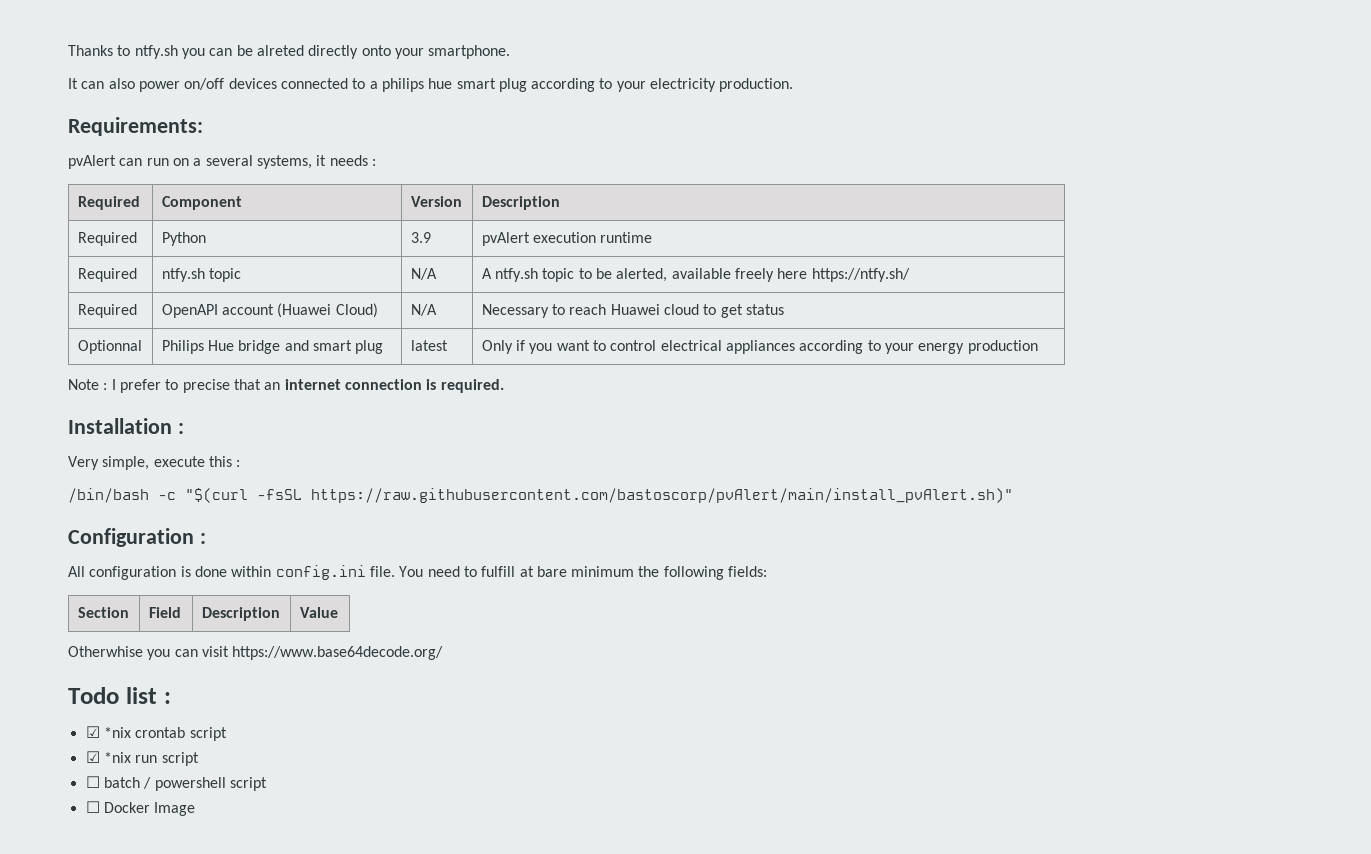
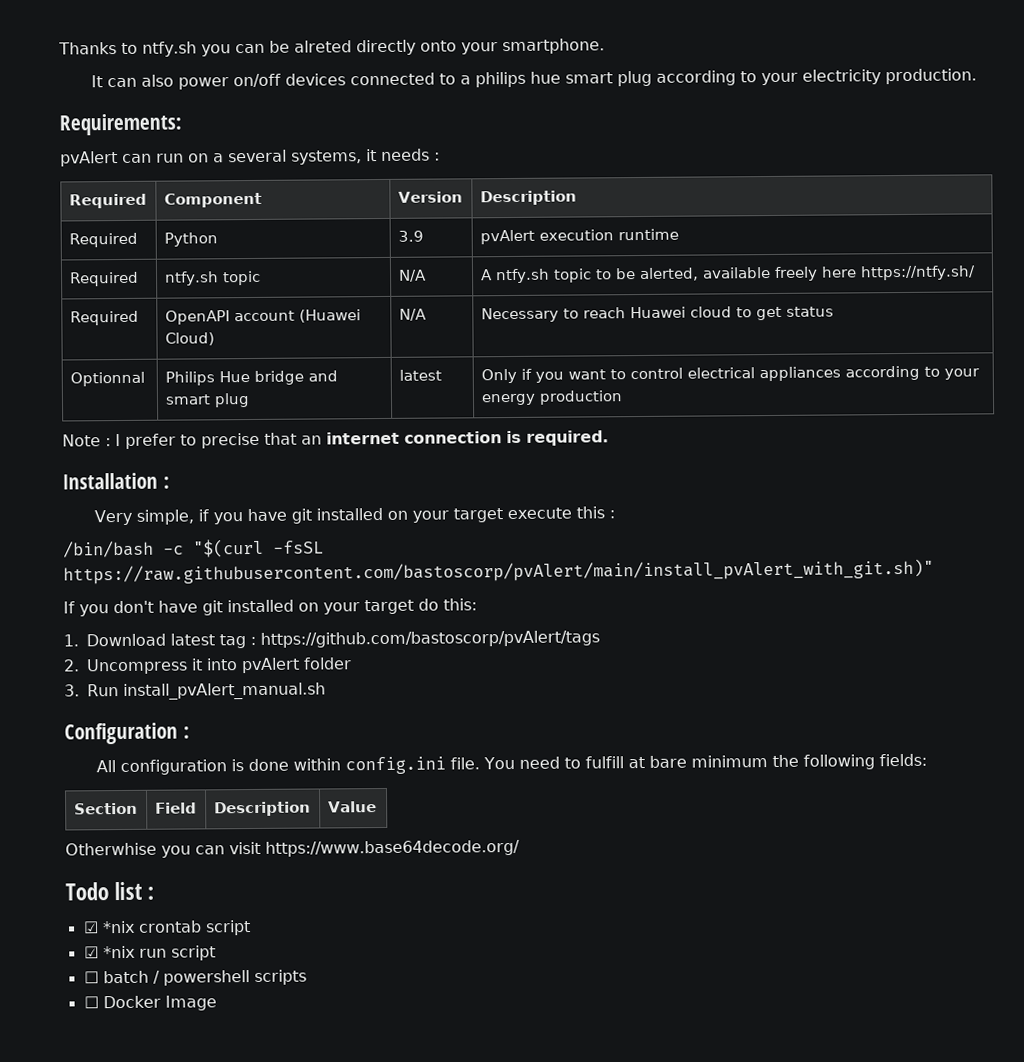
- Very simple, execute this :
+ Very simple, if you have git installed on your target execute this :
- /bin/bash -c "$(curl -fsSL https://raw.githubusercontent.com/bastoscorp/pvAlert/main/install_pvAlert.sh)"
+ /bin/bash -c "$(curl -fsSL https://raw.githubusercontent.com/bastoscorp/pvAlert/main/install_pvAlert_with_git.sh)"
+ If you don't have git installed on your target do this:
+ 1. Download latest tag : https://github.com/bastoscorp/pvAlert/tags
+ 2. Uncompress it into pvAlert folder
+ 3. Run install_pvAlert_manual.sh
- ☐ batch / powershell script
+ ☐ batch / powershell scripts

